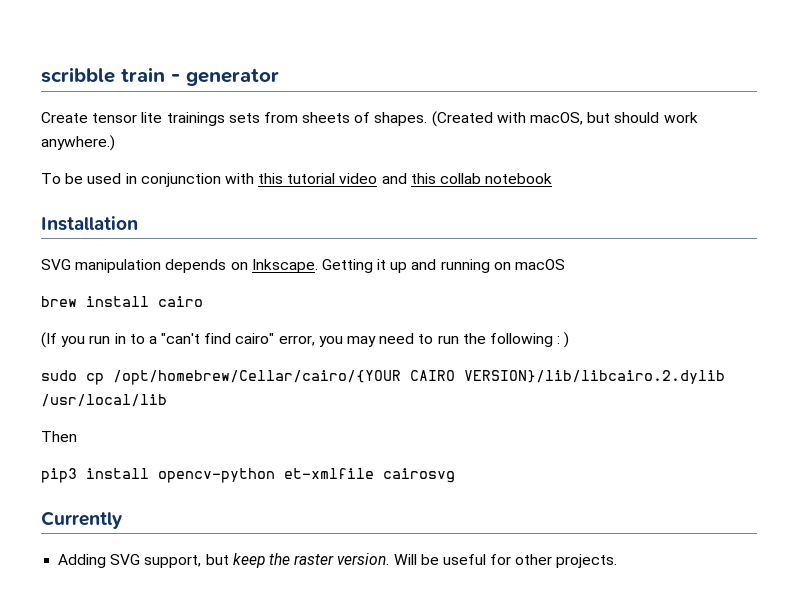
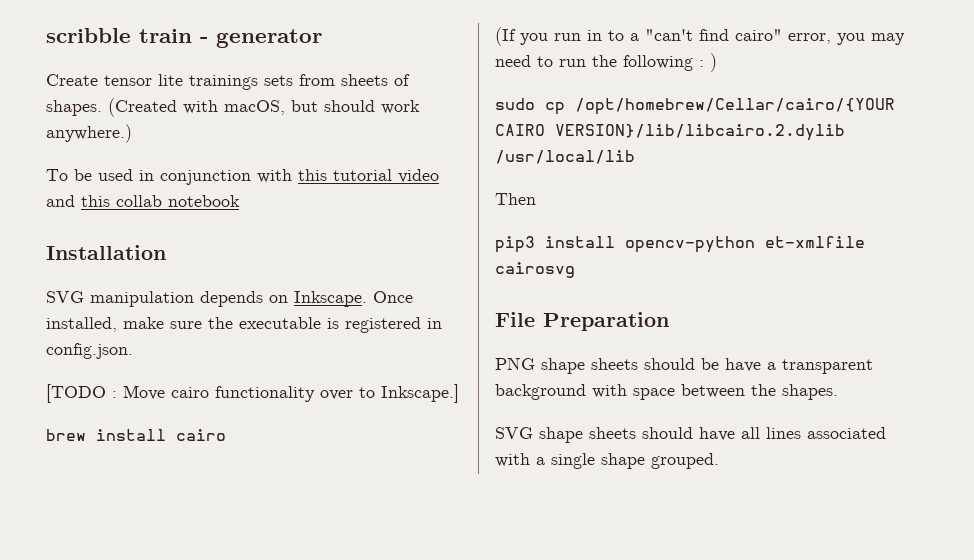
- Getting it up and running on macOS
+ Once installed, make sure the executable is registered in config.json.
+ [TODO : Move cairo functionality over to Inkscape.]
- Currently
- Adding SVG support, but keep the raster version. Will be useful for other projects.
+ File Preparation
+ PNG shape sheets should be have a transparent background with space between the shapes.
+ SVG shape sheets should have all lines associated with a single shape grouped.

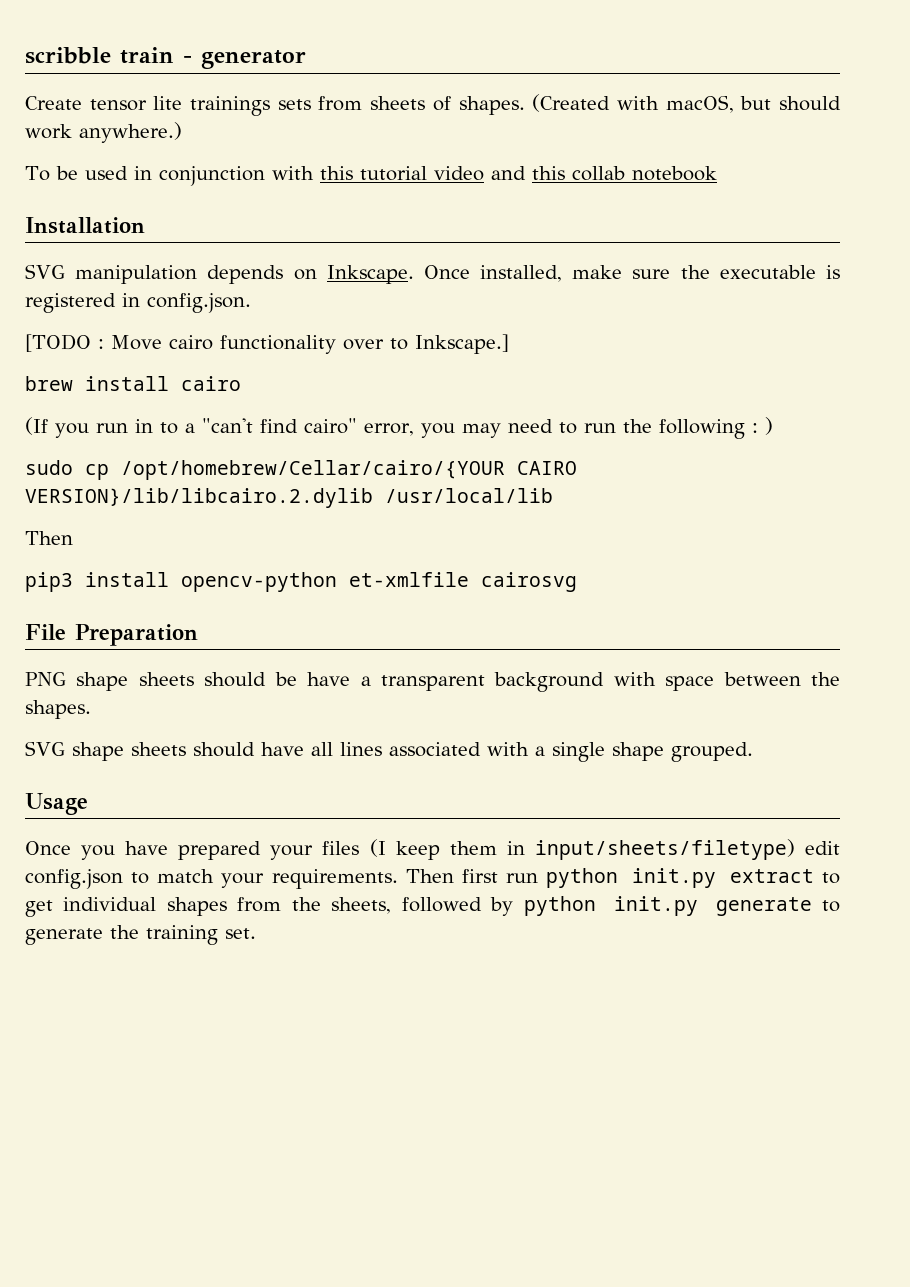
+ Usage
+ Once you have prepared your files (I keep them in input/sheets/filetype) edit config.json to match your requirements. Then first run python init.py extract to get individual shapes from the sheets, followed by python init.py generate to generate the training set.

